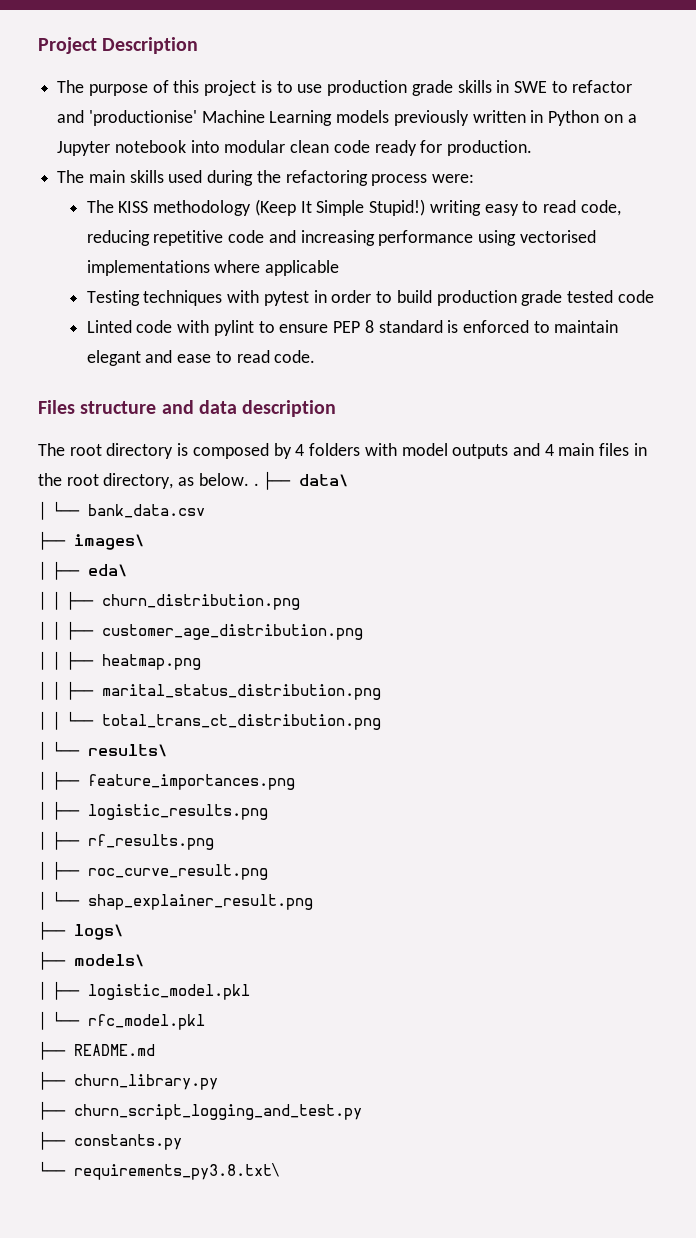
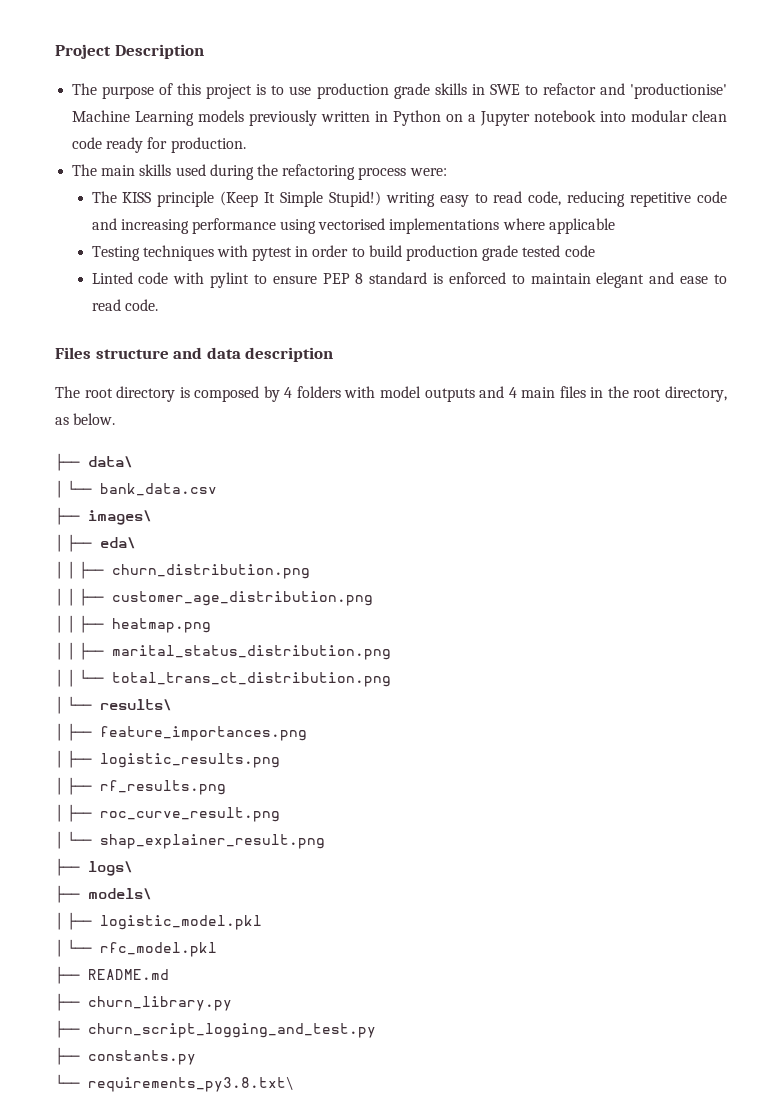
- The KISS methodology (Keep It Simple Stupid!) writing easy to read code, reducing repetitive code and increasing performance using vectorised implementations where applicable
+ The KISS principle (Keep It Simple Stupid!) writing easy to read code, reducing repetitive code and increasing performance using vectorised implementations where applicable
- The root directory is composed by 4 folders with model outputs and 4 main files in the root directory, as below. . ├── data\
+ The root directory is composed by 4 folders with model outputs and 4 main files in the root directory, as below.
+ ├── data\

